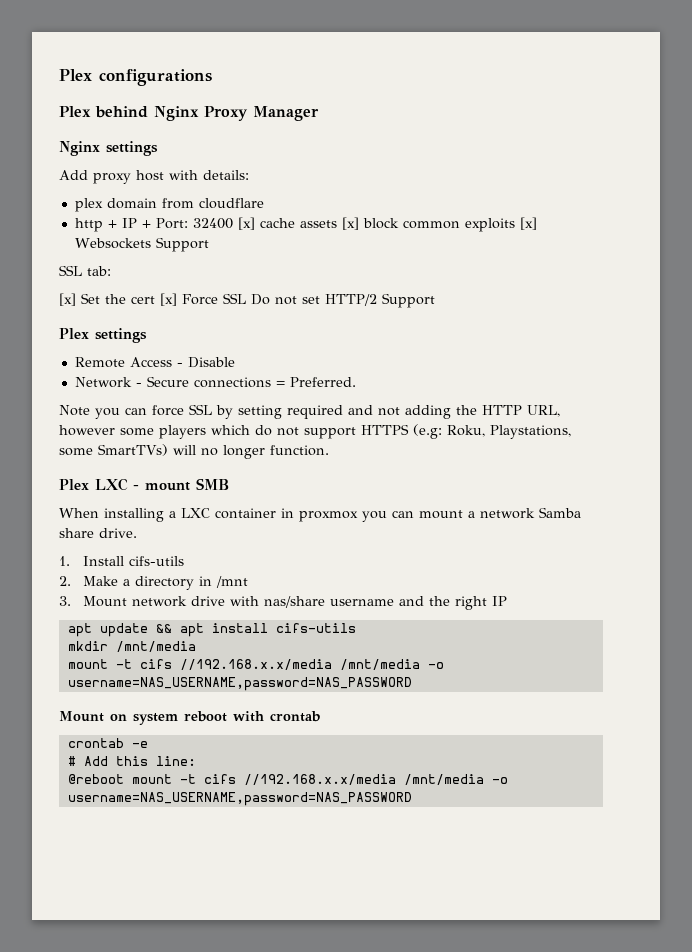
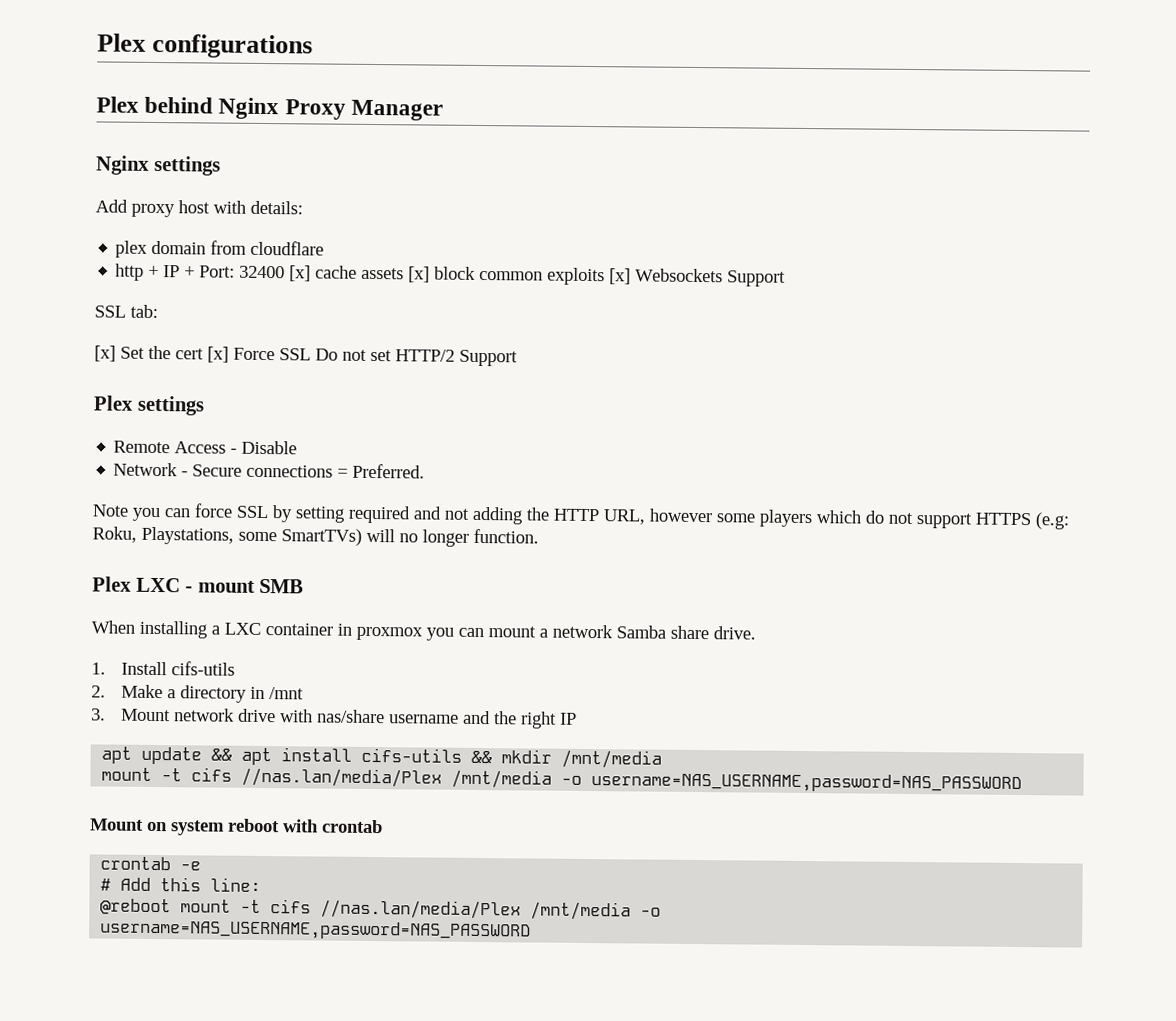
- apt update && apt install cifs-utils
- mkdir /mnt/media
- mount -t cifs //192.168.x.x/media /mnt/media -o username=NAS_USERNAME,password=NAS_PASSWORD
+ apt update && apt install cifs-utils && mkdir /mnt/media
+ mount -t cifs //nas.lan/media/Plex /mnt/media -o username=NAS_USERNAME,password=NAS_PASSWORD
- @reboot mount -t cifs //192.168.x.x/media /mnt/media -o username=NAS_USERNAME,password=NAS_PASSWORD
+ @reboot mount -t cifs //nas.lan/media/Plex /mnt/media -o username=NAS_USERNAME,password=NAS_PASSWORD

